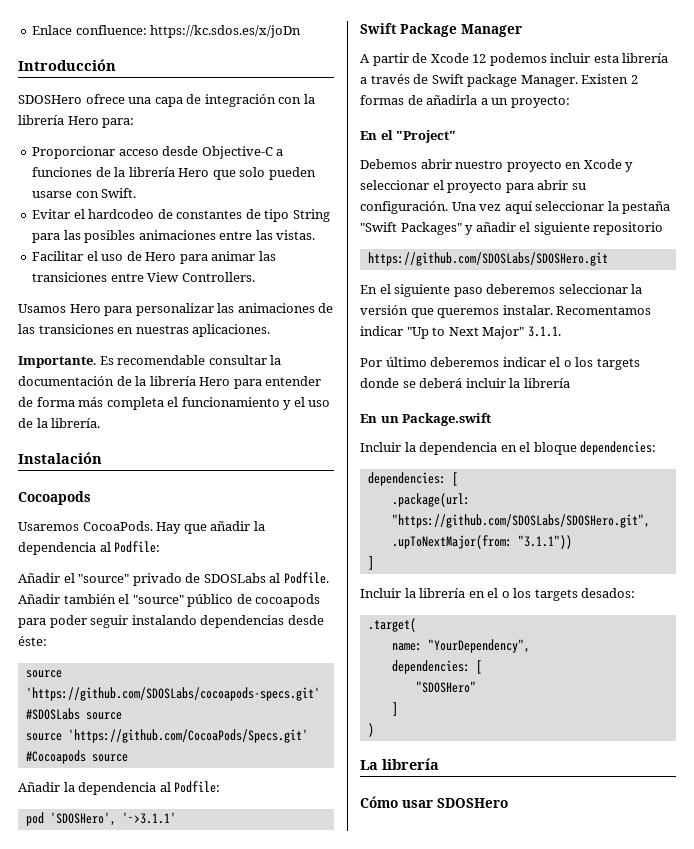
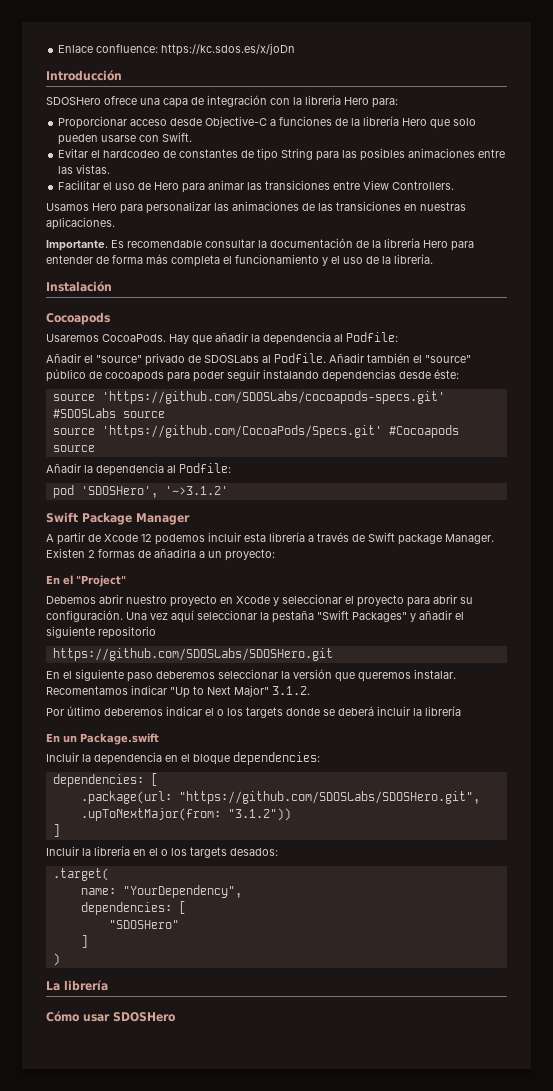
- pod 'SDOSHero', '~>3.1.1'
+ pod 'SDOSHero', '~>3.1.2'
- Recomentamos indicar "Up to Next Major" 3.1.1.
+ Recomentamos indicar "Up to Next Major" 3.1.2.
- .package(url: "https://github.com/SDOSLabs/SDOSHero.git", .upToNextMajor(from: "3.1.1"))
+ .package(url: "https://github.com/SDOSLabs/SDOSHero.git", .upToNextMajor(from: "3.1.2"))

